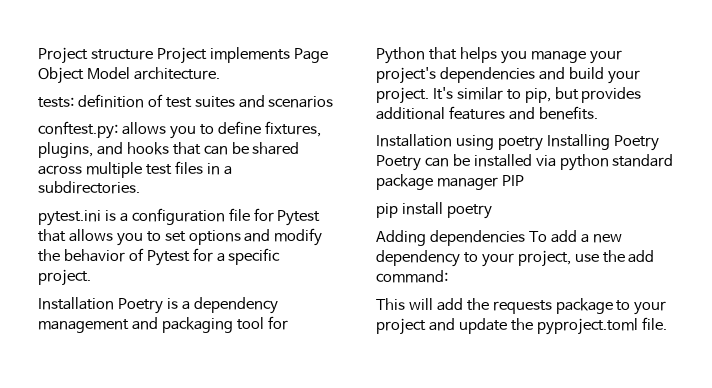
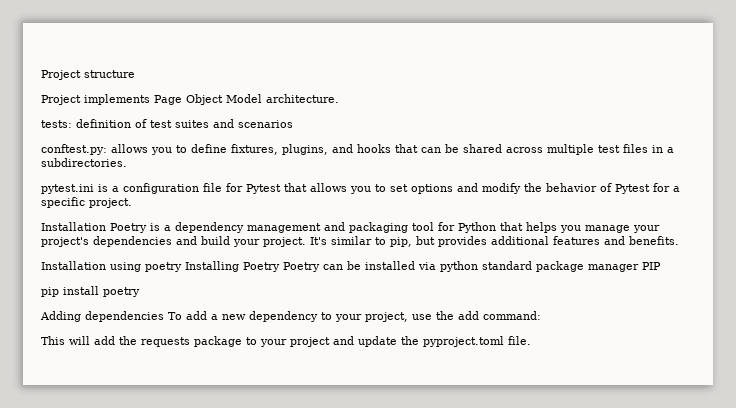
- Project structure Project implements Page Object Model architecture.
+ Project structure
+ Project implements Page Object Model architecture.

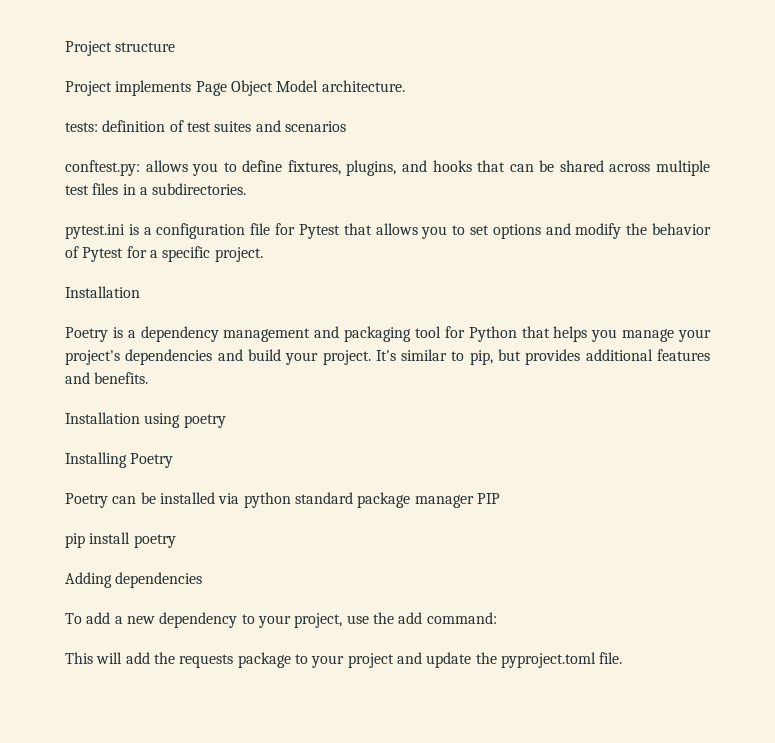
  pytest.ini is a configuration file for Pytest that allows you to set options and modify the behavior of Pytest for a specific project.
- Installation Poetry is a dependency management and packaging tool for Python that helps you manage your project's dependencies and build your project.
+ Installation
+ Poetry is a dependency management and packaging tool for Python that helps you manage your project's dependencies and build your project.
- Installation using poetry Installing Poetry Poetry can be installed via python standard package manager PIP
+ Installation using poetry
+ Installing Poetry
+ Poetry can be installed via python standard package manager PIP
- Adding dependencies To add a new dependency to your project, use the add command:
+ Adding dependencies
+ To add a new dependency to your project, use the add command:

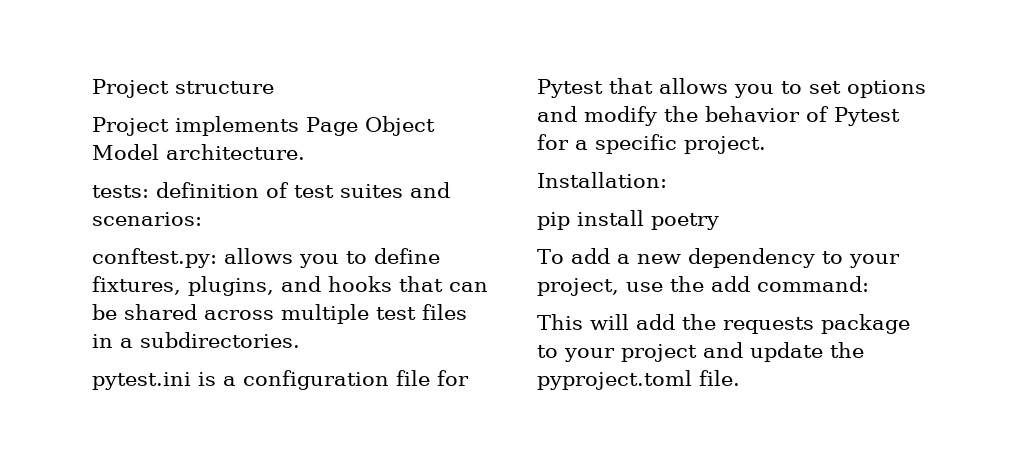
- tests: definition of test suites and scenarios
+ tests: definition of test suites and scenarios:
  pytest.ini is a configuration file for Pytest that allows you to set options and modify the behavior of Pytest for a specific project.
- Installation
- Poetry is a dependency management and packaging tool for Python that helps you manage your project's dependencies and build your project. It's similar to pip, but provides additional features and benefits.
- Installation using poetry
- Installing Poetry
- Poetry can be installed via python standard package manager PIP
+ Installation:
- Adding dependencies

